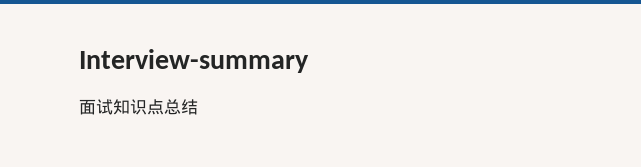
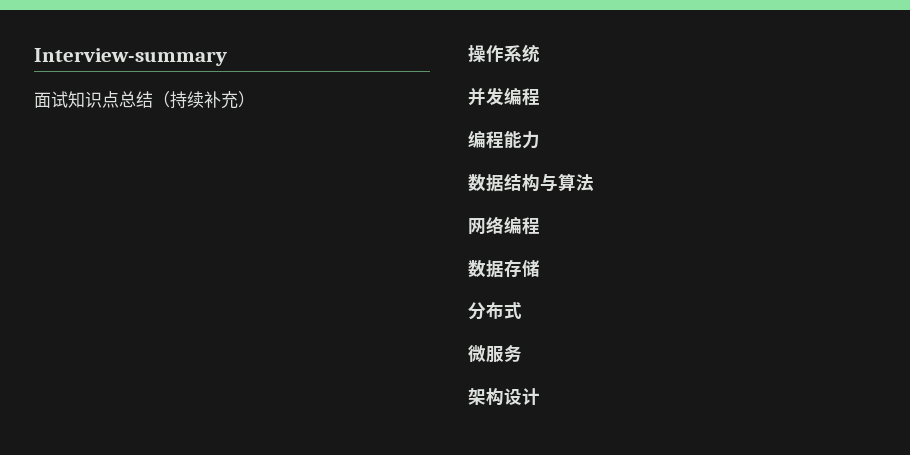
- 面试知识点总结
+ 面试知识点总结（持续补充）
+ 操作系统
+ 并发编程
+ 编程能力
+ 数据结构与算法
+ 网络编程
+ 数据存储
+ 分布式
+ 微服务
+ 架构设计

